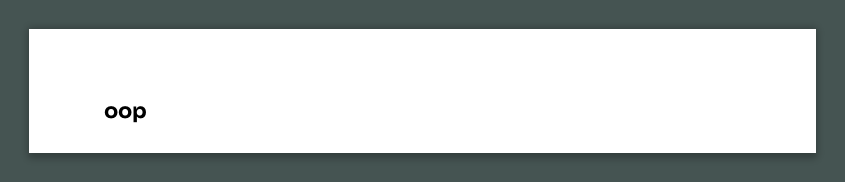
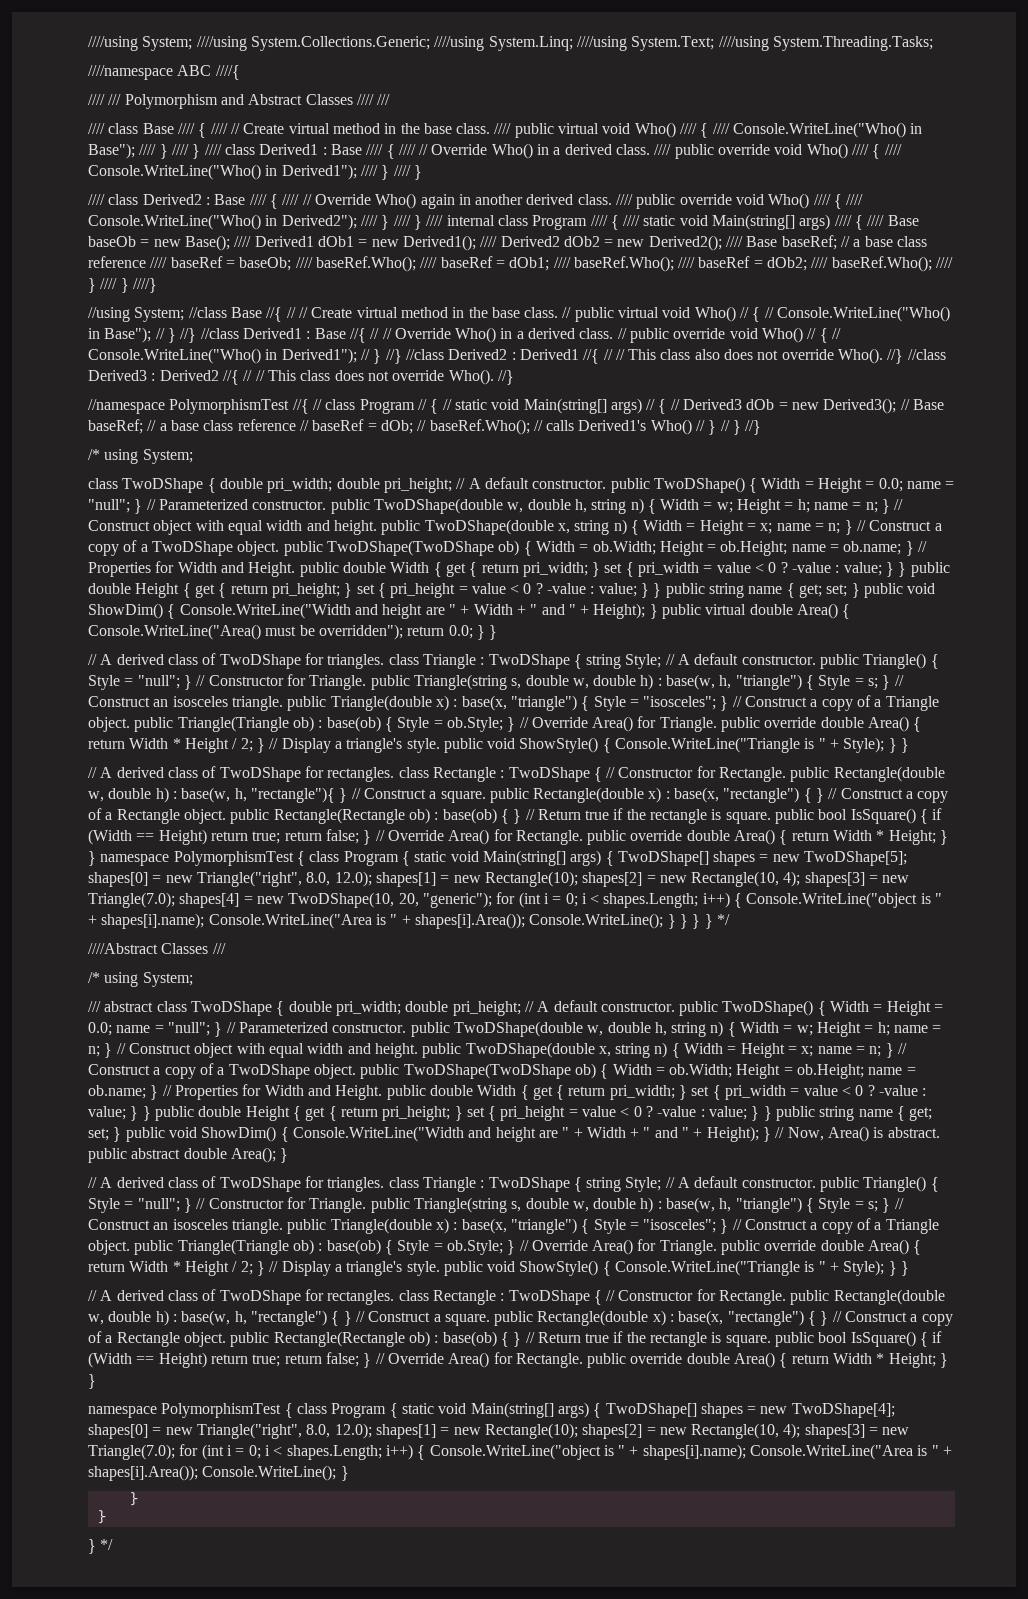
- oop
+ ////using System; ////using System.Collections.Generic; ////using System.Linq; ////using System.Text; ////using System.Threading.Tasks;
+ ////namespace ABC ////{
+ //// /// Polymorphism and Abstract Classes //// ///
+ //// class Base //// { //// // Create virtual method in the base class. //// public virtual void Who() //// { //// Console.WriteLine("Who() in Base"); //// } //// } //// class Derived1 : Base //// { //// // Override Who() in a derived class. //// public override void Who() //// { //// Console.WriteLine("Who() in Derived1"); //// } //// }
+ //// class Derived2 : Base //// { //// // Override Who() again in another derived class. //// public override void Who() //// { //// Console.WriteLine("Who() in Derived2"); //// } //// } //// internal class Program //// { //// static void Main(string[] args) //// { //// Base baseOb = new Base(); //// Derived1 dOb1 = new Derived1(); //// Derived2 dOb2 = new Derived2(); //// Base baseRef; // a base class reference //// baseRef = baseOb; //// baseRef.Who(); //// baseRef = dOb1; //// baseRef.Who(); //// baseRef = dOb2; //// baseRef.Who(); //// } //// } ////}
+ //using System; //class Base //{ // // Create virtual method in the base class. // public virtual void Who() // { // Console.WriteLine("Who() in Base"); // } //} //class Derived1 : Base //{ // // Override Who() in a derived class. // public override void Who() // { // Console.WriteLine("Who() in Derived1"); // } //} //class Derived2 : Derived1 //{ // // This class also does not override Who(). //} //class Derived3 : Derived2 //{ // // This class does not override Who(). //}
+ //namespace PolymorphismTest //{ // class Program // { // static void Main(string[] args) // { // Derived3 dOb = new Derived3(); // Base baseRef; // a base class reference // baseRef = dOb; // baseRef.Who(); // calls Derived1's Who() // } // } //}
+ /* using System;
+ class TwoDShape { double pri_width; double pri_height; // A default constructor. public TwoDShape() { Width = Height = 0.0; name = "null"; } // Parameterized constructor. public TwoDShape(double w, double h, string n) { Width = w; Height = h; name = n; } // Construct object with equal width and height. public TwoDShape(double x, string n) { Width = Height = x; name = n; } // Construct a copy of a TwoDShape object. public TwoDShape(TwoDShape ob) { Width = ob.Width; Height = ob.Height; name = ob.name; } // Properties for Width and Height. public double Width { get { return pri_width; } set { pri_width = value < 0 ? -value : value; } } public double Height { get { return pri_height; } set { pri_height = value < 0 ? -value : value; } } public string name { get; set; } public void ShowDim() { Console.WriteLine("Width and height are " + Width + " and " + Height); } public virtual double Area() { Console.WriteLine("Area() must be overridden"); return 0.0; } }
+ // A derived class of TwoDShape for triangles. class Triangle : TwoDShape { string Style; // A default constructor. public Triangle() { Style = "null"; } // Constructor for Triangle. public Triangle(string s, double w, double h) : base(w, h, "triangle") { Style = s; } // Construct an isosceles triangle. public Triangle(double x) : base(x, "triangle") { Style = "isosceles"; } // Construct a copy of a Triangle object. public Triangle(Triangle ob) : base(ob) { Style = ob.Style; } // Override Area() for Triangle. public override double Area() { return Width * Height / 2; } // Display a triangle's style. public void ShowStyle() { Console.WriteLine("Triangle is " + Style); } }
+ // A derived class of TwoDShape for rectangles. class Rectangle : TwoDShape { // Constructor for Rectangle. public Rectangle(double w, double h) : base(w, h, "rectangle"){ } // Construct a square. public Rectangle(double x) : base(x, "rectangle") { } // Construct a copy of a Rectangle object. public Rectangle(Rectangle ob) : base(ob) { } // Return true if the rectangle is square. public bool IsSquare() { if (Width == Height) return true; return false; } // Override Area() for Rectangle. public override double Area() { return Width * Height; } } namespace PolymorphismTest { class Program { static void Main(string[] args) { TwoDShape[] shapes = new TwoDShape[5]; shapes[0] = new Triangle("right", 8.0, 12.0); shapes[1] = new Rectangle(10); shapes[2] = new Rectangle(10, 4); shapes[3] = new Triangle(7.0); shapes[4] = new TwoDShape(10, 20, "generic"); for (int i = 0; i < shapes.Length; i++) { Console.WriteLine("object is " + shapes[i].name); Console.WriteLine("Area is " + shapes[i].Area()); Console.WriteLine(); } } } } */
+ ////Abstract Classes ///
+ /* using System;
+ /// abstract class TwoDShape { double pri_width; double pri_height; // A default constructor. public TwoDShape() { Width = Height = 0.0; name = "null"; } // Parameterized constructor. public TwoDShape(double w, double h, string n) { Width = w; Height = h; name = n; } // Construct object with equal width and height. public TwoDShape(double x, string n) { Width = Height = x; name = n; } // Construct a copy of a TwoDShape object. public TwoDShape(TwoDShape ob) { Width = ob.Width; Height = ob.Height; name = ob.name; } // Properties for Width and Height. public double Width { get { return pri_width; } set { pri_width = value < 0 ? -value : value; } } public double Height { get { return pri_height; } set { pri_height = value < 0 ? -value : value; } } public string name { get; set; } public void ShowDim() { Console.WriteLine("Width and height are " + Width + " and " + Height); } // Now, Area() is abstract. public abstract double Area(); }
+ // A derived class of TwoDShape for triangles. class Triangle : TwoDShape { string Style; // A default constructor. public Triangle() { Style = "null"; } // Constructor for Triangle. public Triangle(string s, double w, double h) : base(w, h, "triangle") { Style = s; } // Construct an isosceles triangle. public Triangle(double x) : base(x, "triangle") { Style = "isosceles"; } // Construct a copy of a Triangle object. public Triangle(Triangle ob) : base(ob) { Style = ob.Style; } // Override Area() for Triangle. public override double Area() { return Width * Height / 2; } // Display a triangle's style. public void ShowStyle() { Console.WriteLine("Triangle is " + Style); } }
+ // A derived class of TwoDShape for rectangles. class Rectangle : TwoDShape { // Constructor for Rectangle. public Rectangle(double w, double h) : base(w, h, "rectangle") { } // Construct a square. public Rectangle(double x) : base(x, "rectangle") { } // Construct a copy of a Rectangle object. public Rectangle(Rectangle ob) : base(ob) { } // Return true if the rectangle is square. public bool IsSquare() { if (Width == Height) return true; return false; } // Override Area() for Rectangle. public override double Area() { return Width * Height; } }
+ namespace PolymorphismTest { class Program { static void Main(string[] args) { TwoDShape[] shapes = new TwoDShape[4]; shapes[0] = new Triangle("right", 8.0, 12.0); shapes[1] = new Rectangle(10); shapes[2] = new Rectangle(10, 4); shapes[3] = new Triangle(7.0); for (int i = 0; i < shapes.Length; i++) { Console.WriteLine("object is " + shapes[i].name); Console.WriteLine("Area is " + shapes[i].Area()); Console.WriteLine(); }
+ }
+ }
+ } */

